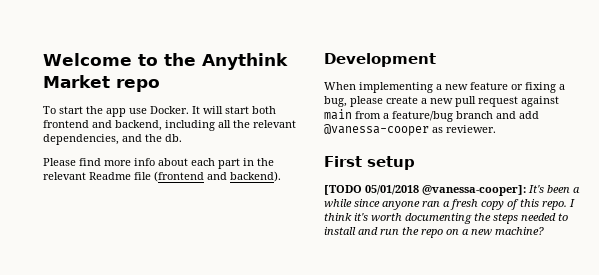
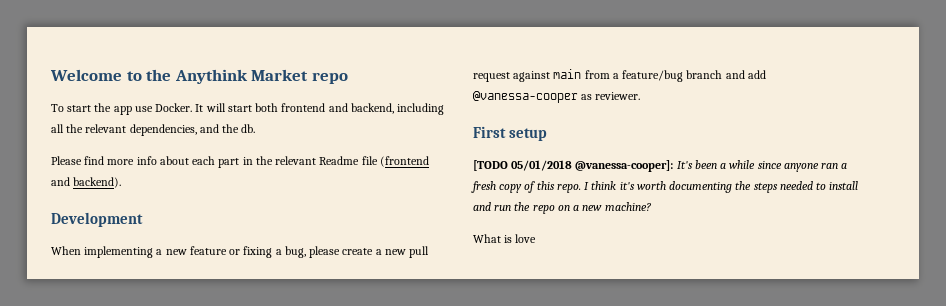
+ What is love

